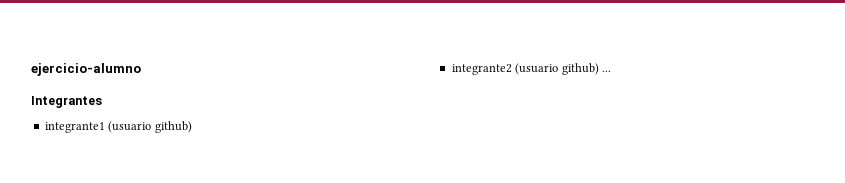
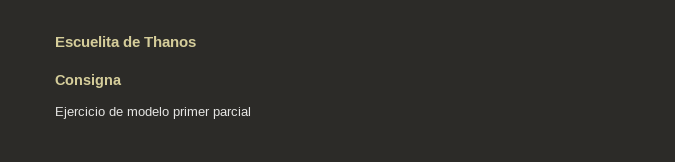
- ejercicio-alumno
- Integrantes
- integrante1 (usuario github)
- integrante2 (usuario github) ...
+ Escuelita de Thanos
+ Consigna
+ Ejercicio de modelo primer parcial

